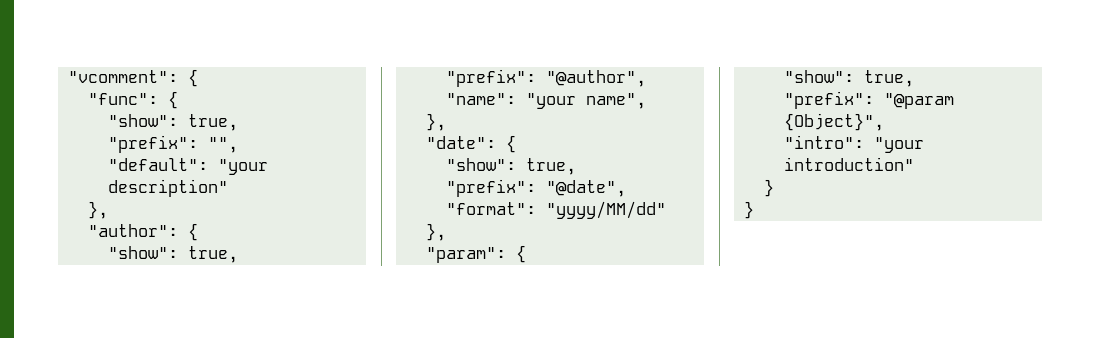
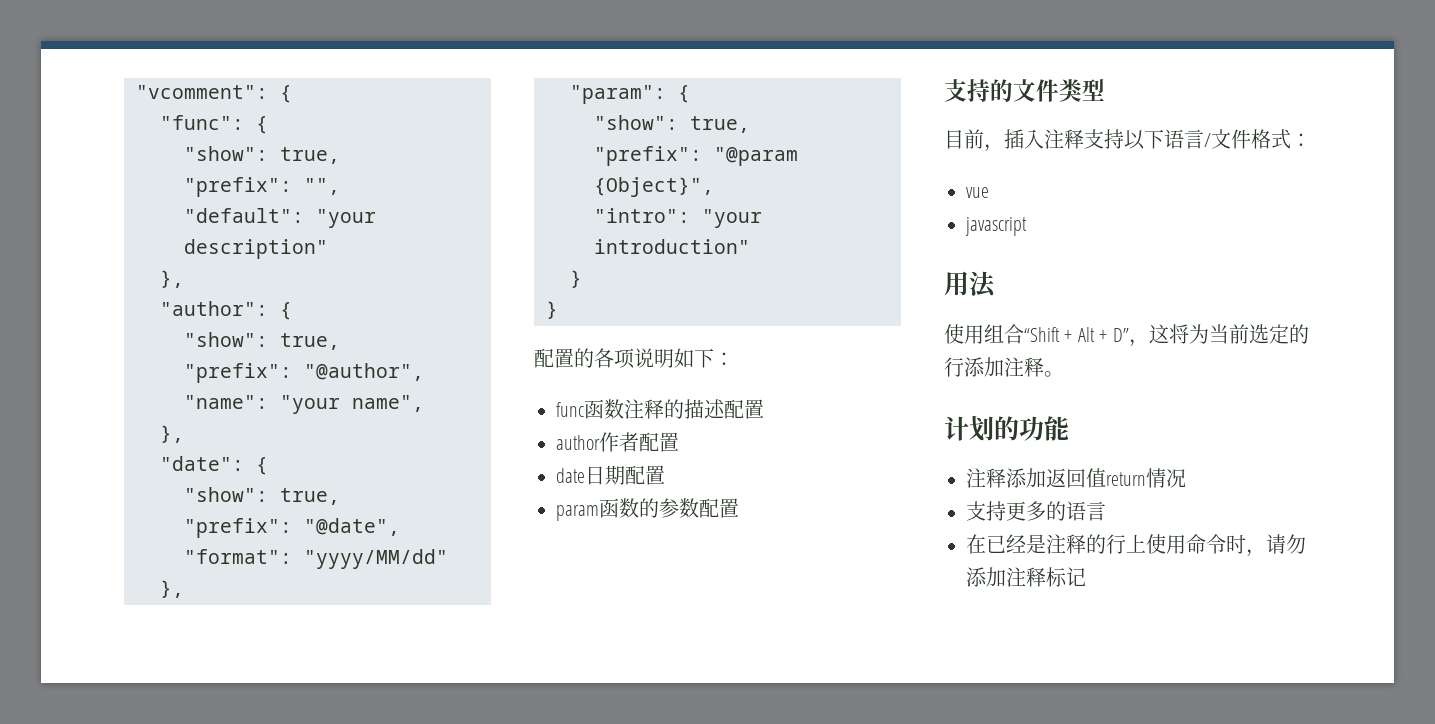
+ 配置的各项说明如下：
+ func函数注释的描述配置
+ author作者配置
+ date日期配置
+ param函数的参数配置
+ 支持的文件类型
+ 目前，插入注释支持以下语言/文件格式：
+ vue
+ javascript
+ 用法
+ 使用组合“Shift + Alt + D”，这将为当前选定的行添加注释。
+ 计划的功能
+ 注释添加返回值return情况
+ 支持更多的语言
+ 在已经是注释的行上使用命令时，请勿添加注释标记

